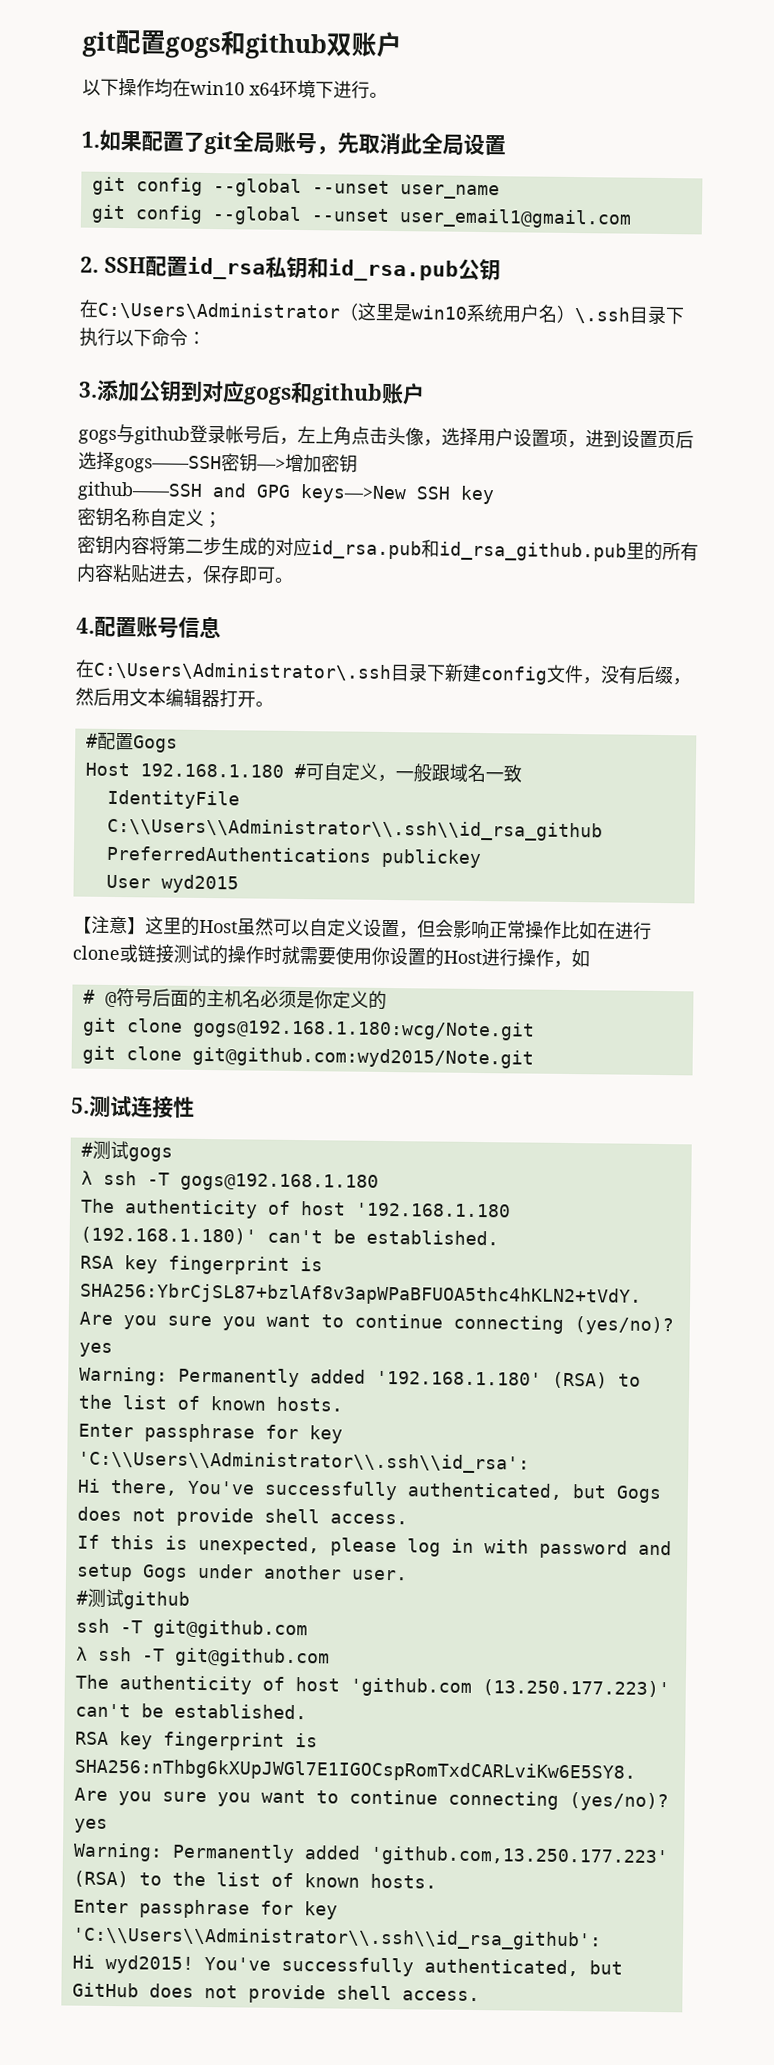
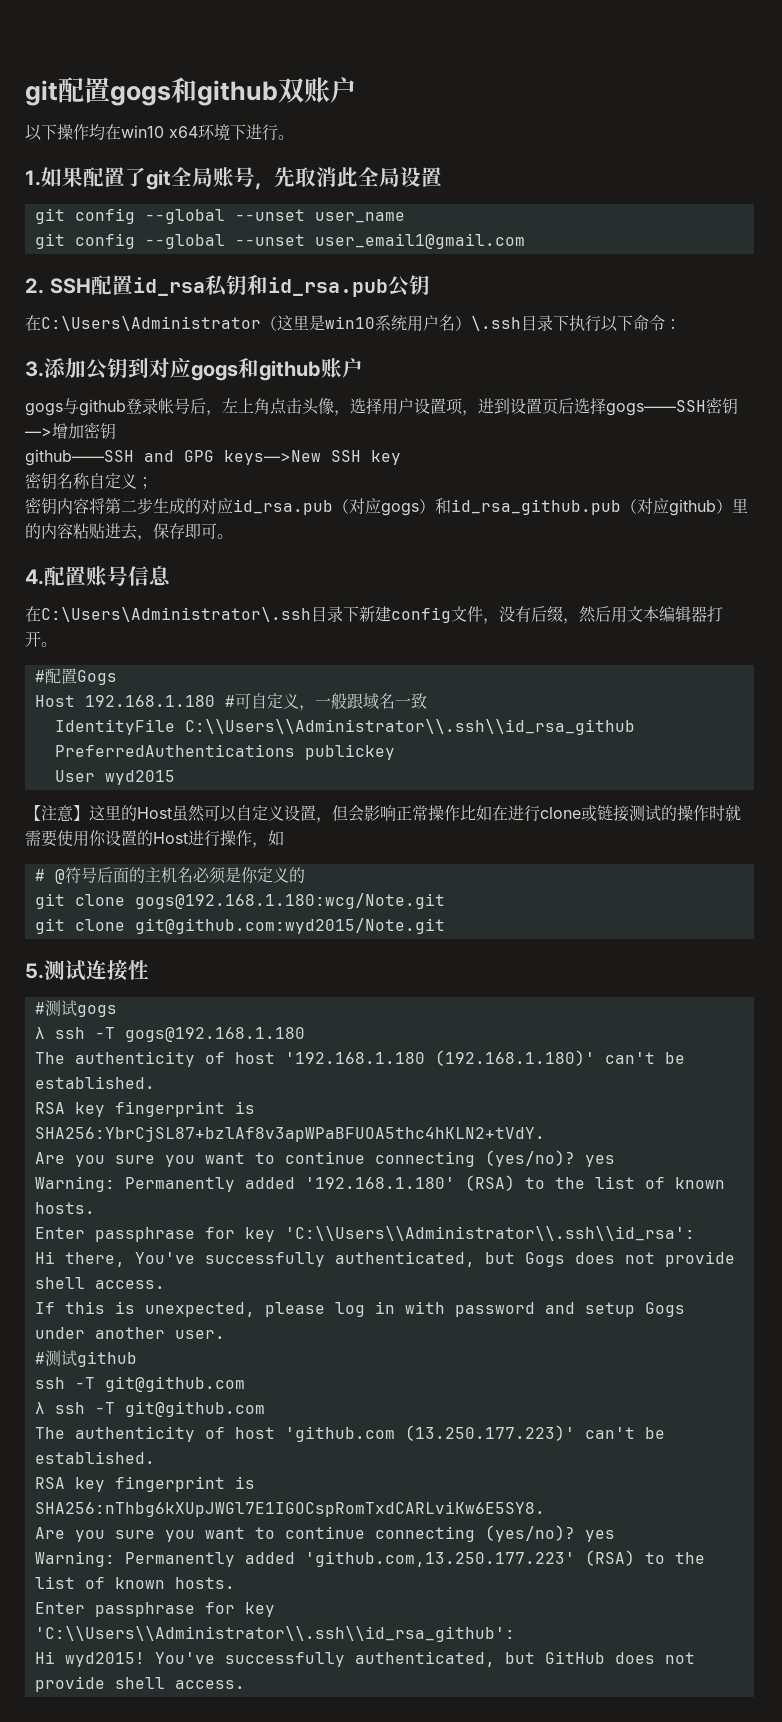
- 密钥内容将第二步生成的对应id_rsa.pub和id_rsa_github.pub里的所有内容粘贴进去，保存即可。
+ 密钥内容将第二步生成的对应id_rsa.pub（对应gogs）和id_rsa_github.pub（对应github）里的内容粘贴进去，保存即可。

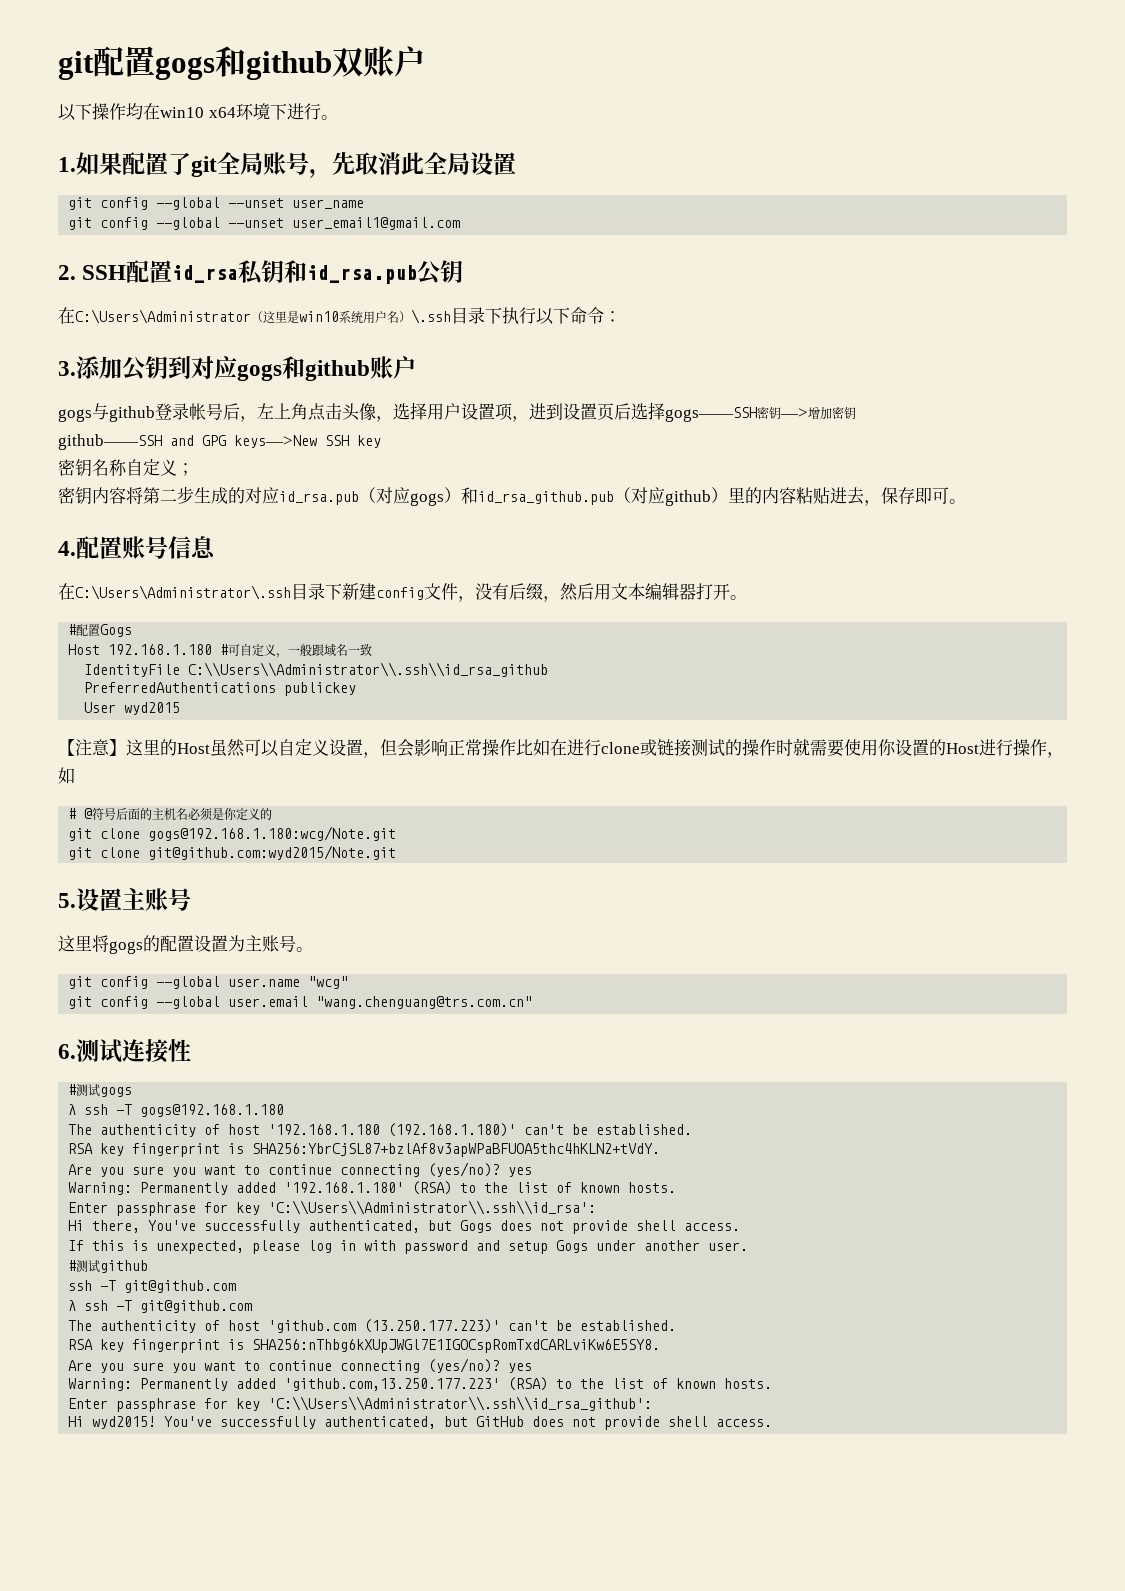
- 5.测试连接性
+ 5.设置主账号
+ 这里将gogs的配置设置为主账号。
+ git config --global user.name "wcg"
+ git config --global user.email "wang.chenguang@trs.com.cn"
+ 6.测试连接性

